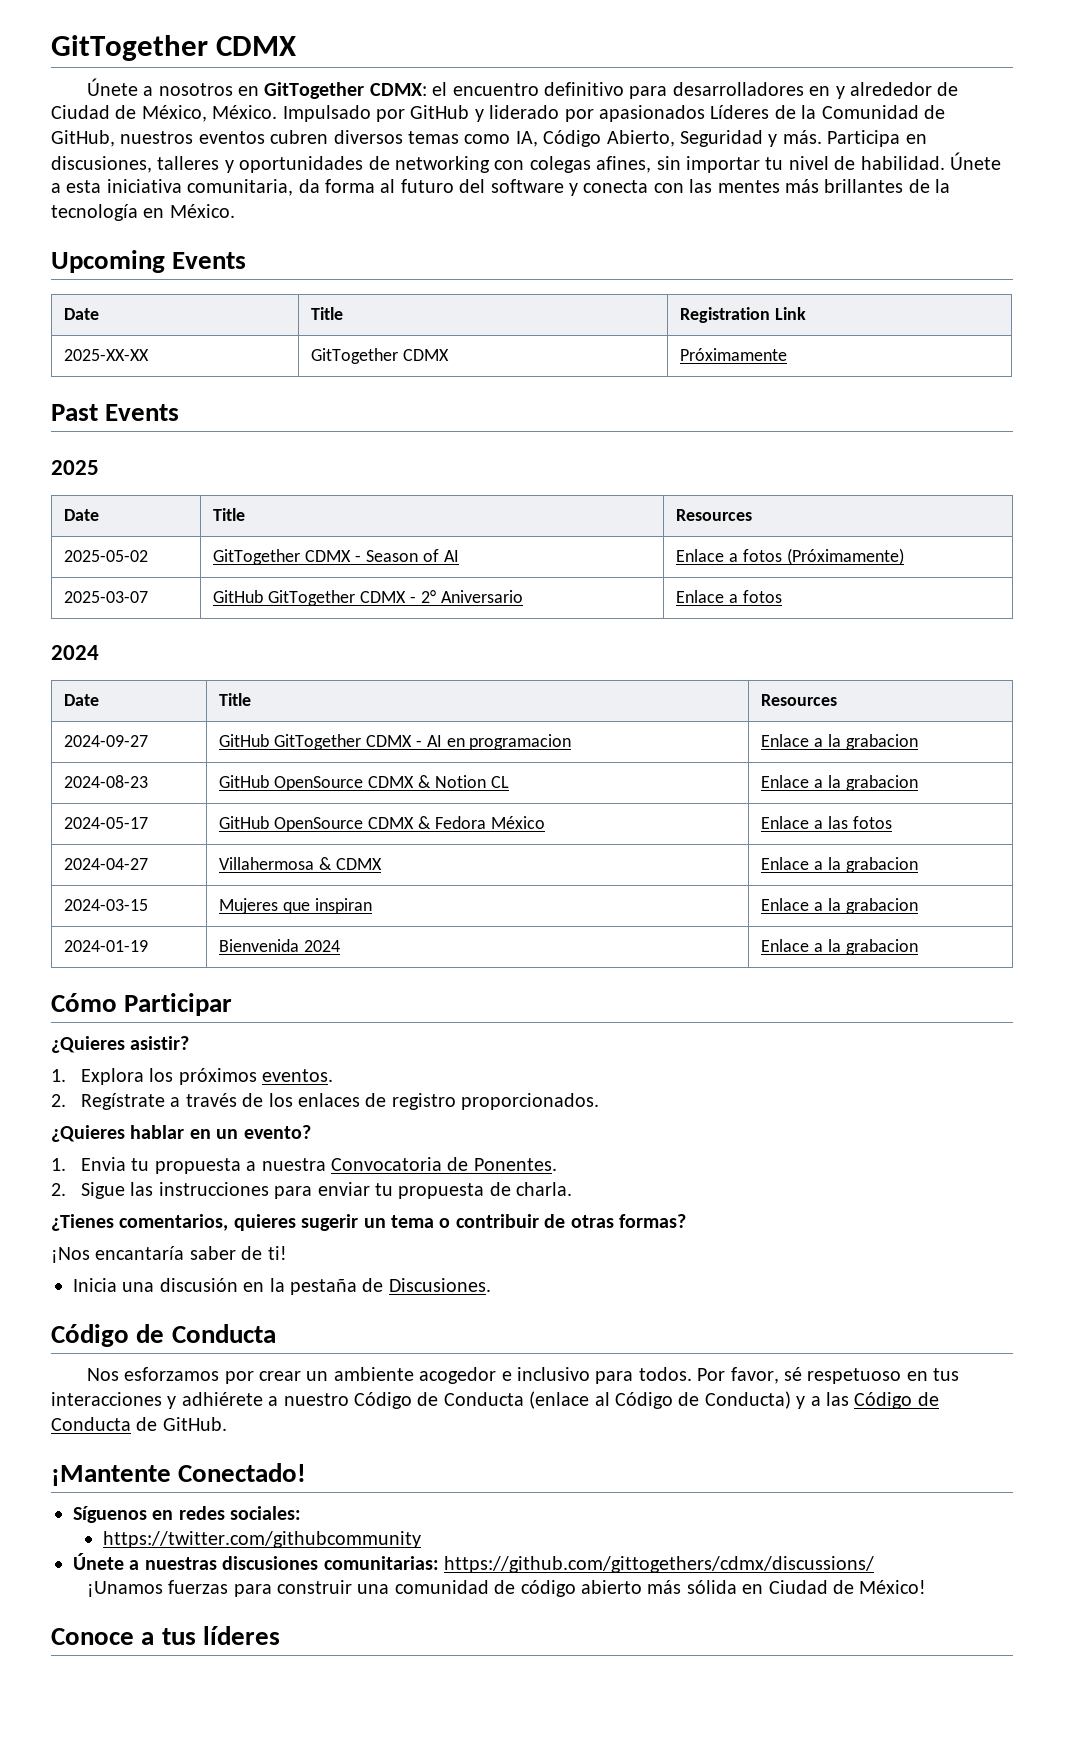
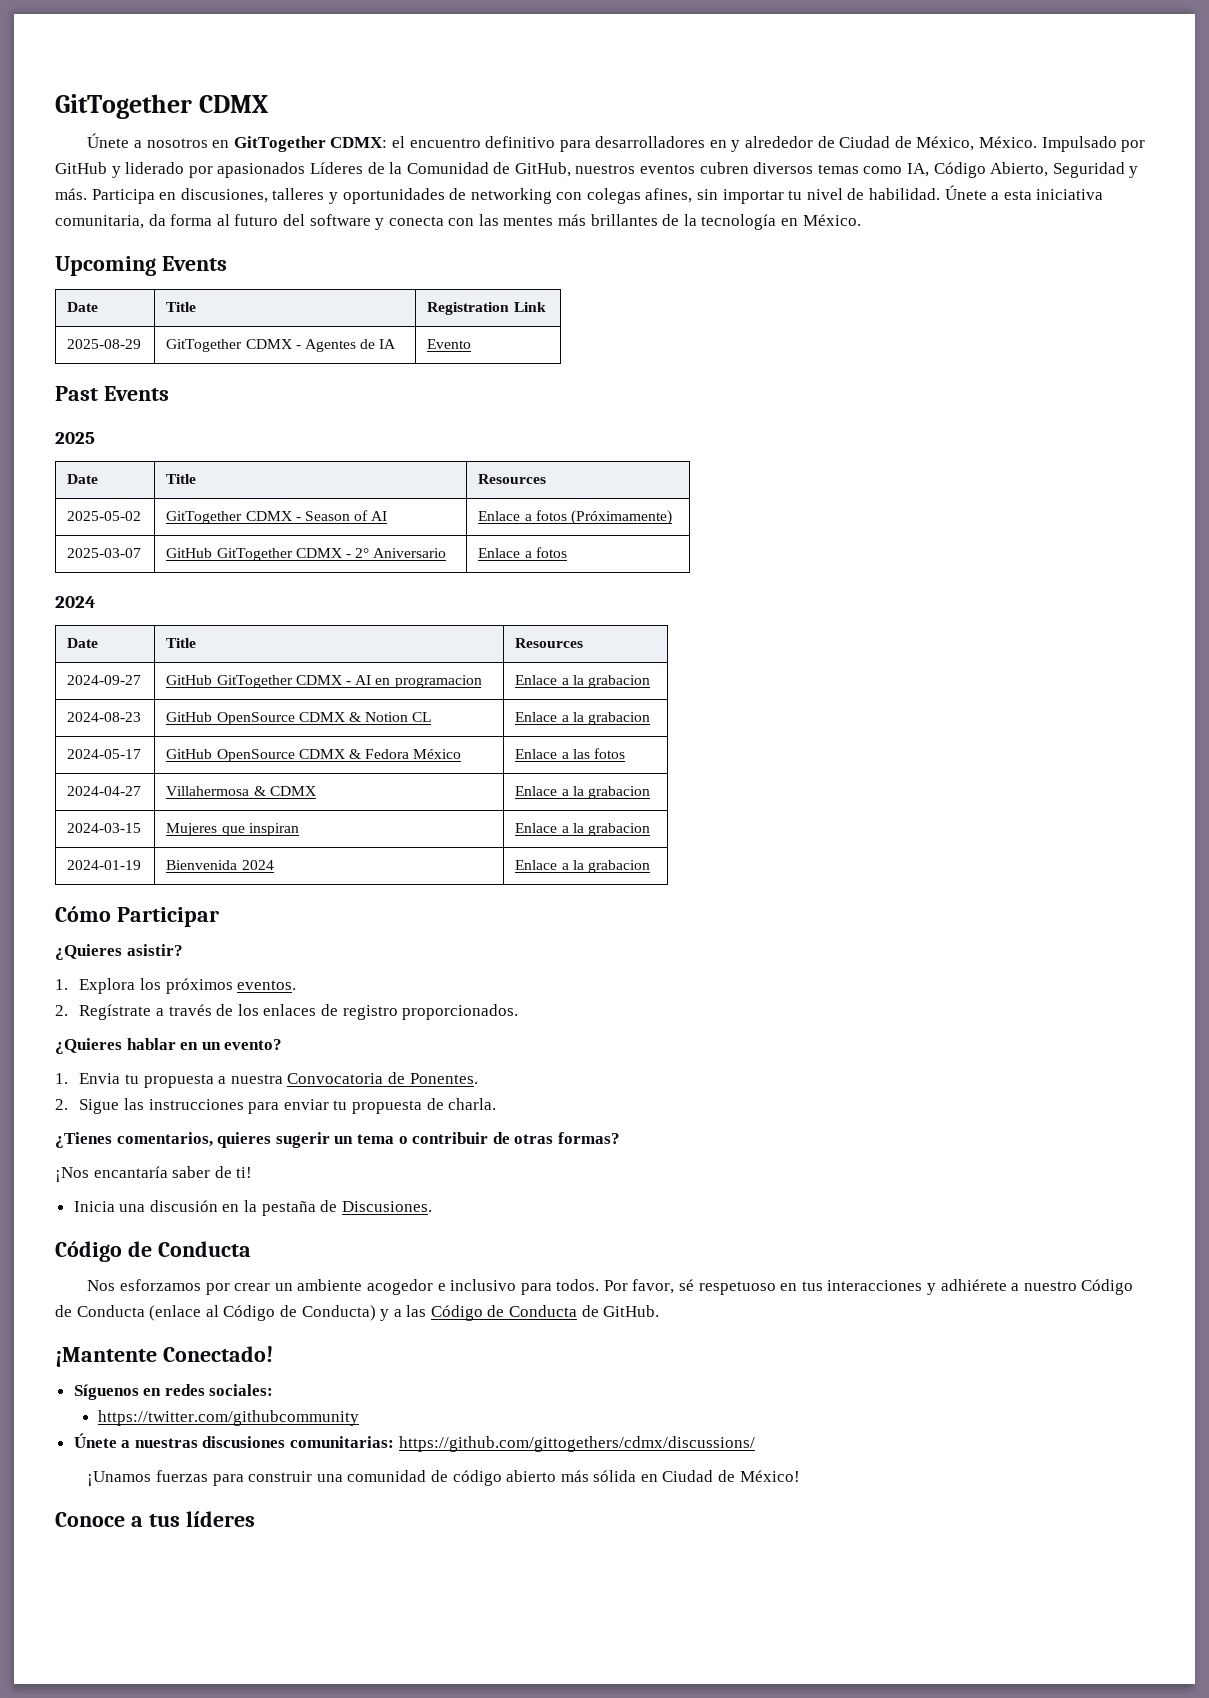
- 2025-XX-XX | GitTogether CDMX | Próximamente
+ 2025-08-29 | GitTogether CDMX - Agentes de IA | Evento

